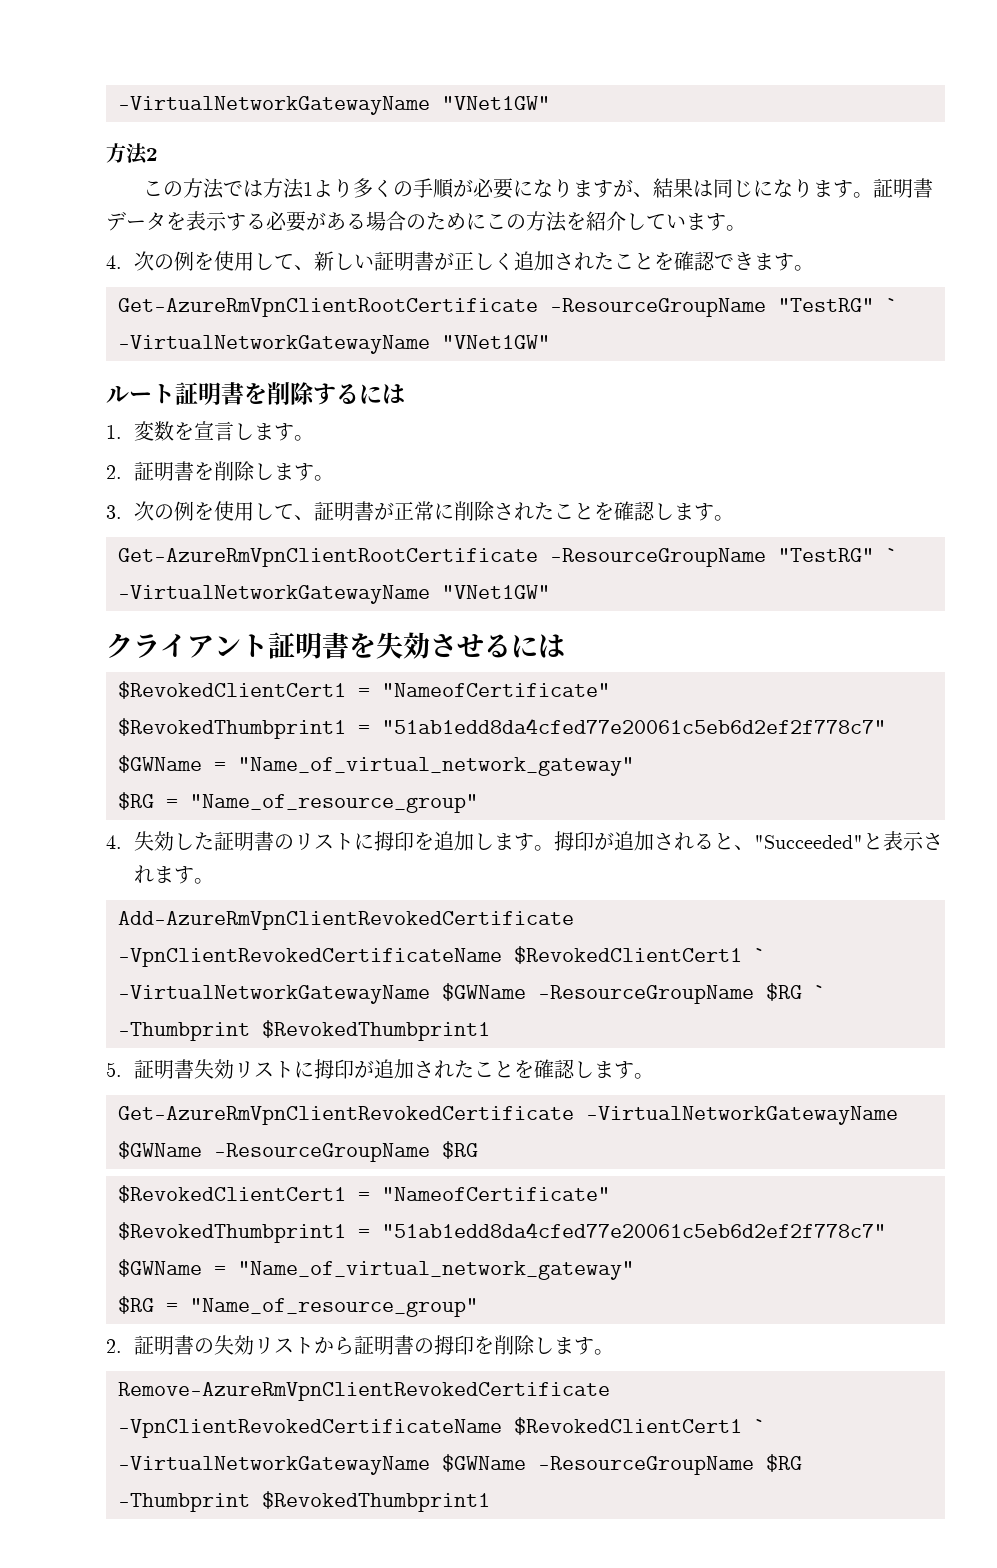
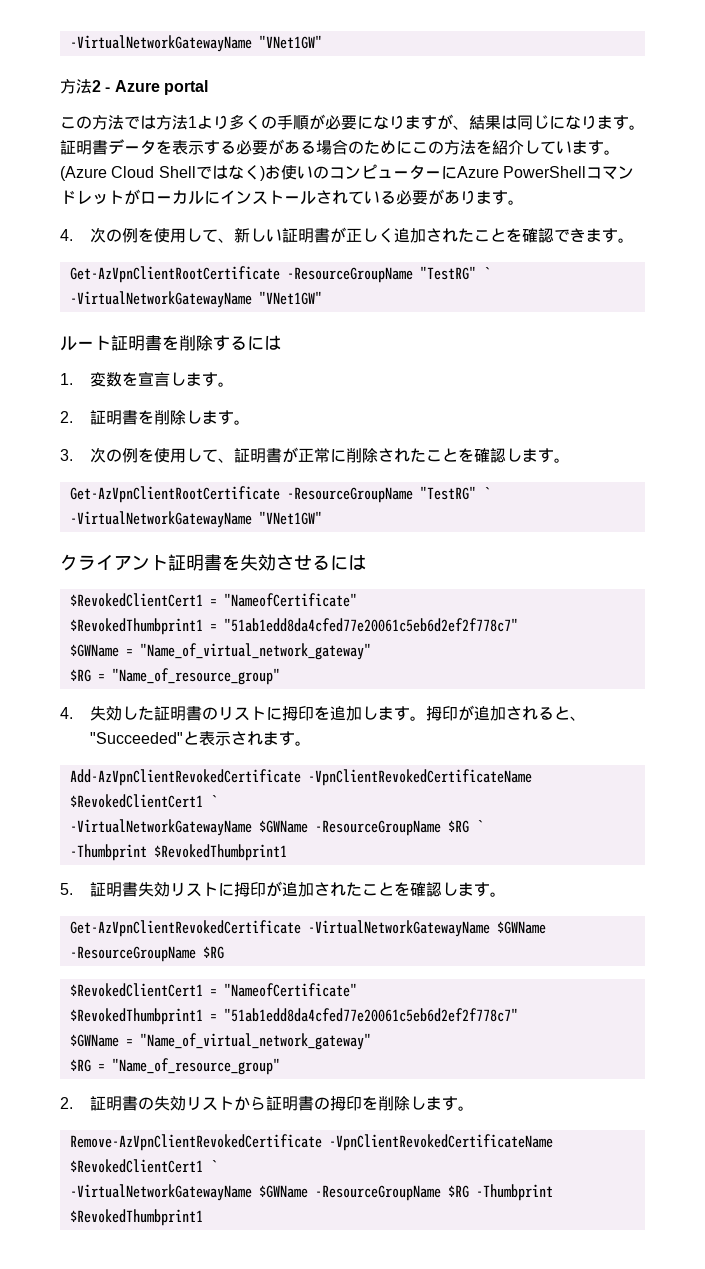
- 方法2
+ 方法2 - Azure portal
+ (Azure Cloud Shellではなく)お使いのコンピューターにAzure PowerShellコマンドレットがローカルにインストールされている必要があります。
  4.次の例を使用して、新しい証明書が正しく追加されたことを確認できます。
- Get-AzureRmVpnClientRootCertificate -ResourceGroupName "TestRG" `
+ Get-AzVpnClientRootCertificate -ResourceGroupName "TestRG" `
  3.次の例を使用して、証明書が正常に削除されたことを確認します。
- Get-AzureRmVpnClientRootCertificate -ResourceGroupName "TestRG" `
+ Get-AzVpnClientRootCertificate -ResourceGroupName "TestRG" `
- Add-AzureRmVpnClientRevokedCertificate -VpnClientRevokedCertificateName $RevokedClientCert1 `
+ Add-AzVpnClientRevokedCertificate -VpnClientRevokedCertificateName $RevokedClientCert1 `
- Get-AzureRmVpnClientRevokedCertificate -VirtualNetworkGatewayName $GWName -ResourceGroupName $RG
+ Get-AzVpnClientRevokedCertificate -VirtualNetworkGatewayName $GWName -ResourceGroupName $RG
- Remove-AzureRmVpnClientRevokedCertificate -VpnClientRevokedCertificateName $RevokedClientCert1 `
+ Remove-AzVpnClientRevokedCertificate -VpnClientRevokedCertificateName $RevokedClientCert1 `

